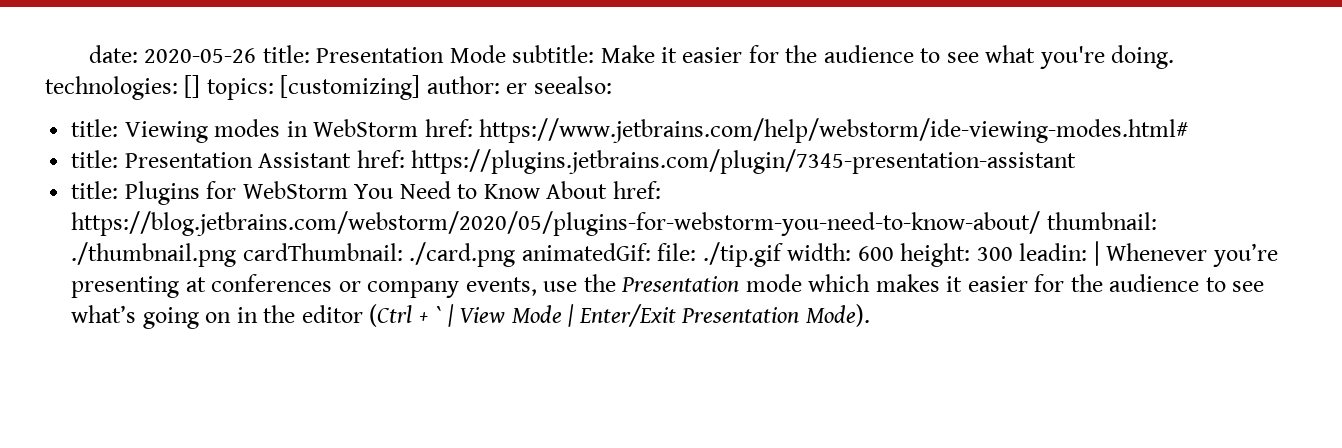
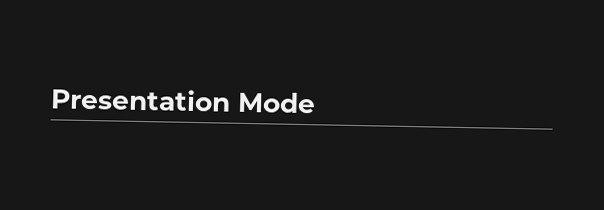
- date: 2020-05-26 title: Presentation Mode subtitle: Make it easier for the audience to see what you're doing. technologies: [] topics: [customizing] author: er seealso:
- title: Viewing modes in WebStorm href: https://www.jetbrains.com/help/webstorm/ide-viewing-modes.html#
- title: Presentation Assistant href: https://plugins.jetbrains.com/plugin/7345-presentation-assistant
- title: Plugins for WebStorm You Need to Know About href: https://blog.jetbrains.com/webstorm/2020/05/plugins-for-webstorm-you-need-to-know-about/ thumbnail: ./thumbnail.png cardThumbnail: ./card.png animatedGif: file: ./tip.gif width: 600 height: 300 leadin: | Whenever you’re presenting at conferences or company events, use the Presentation mode which makes it easier for the audience to see what’s going on in the editor (Ctrl + ` | View Mode | Enter/Exit Presentation Mode).
+ Presentation Mode

